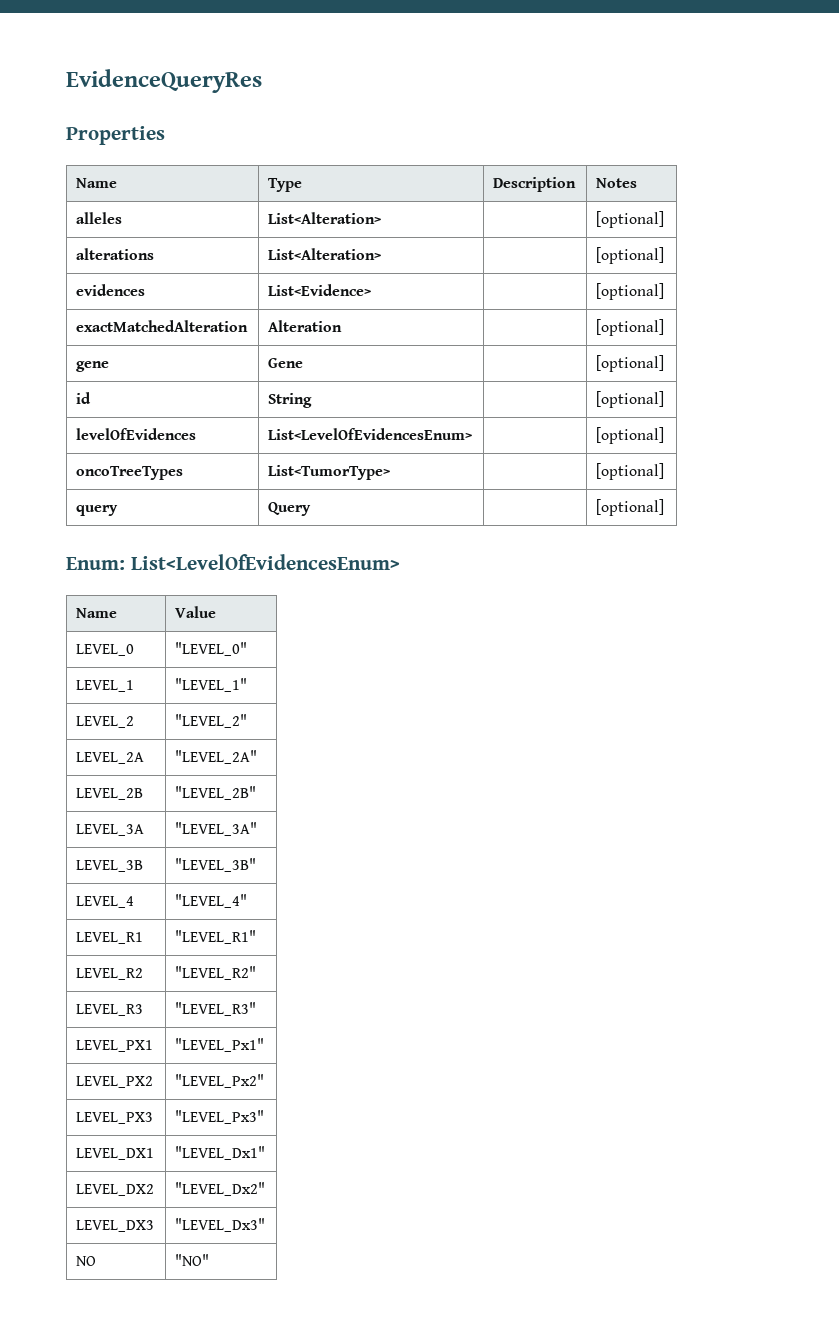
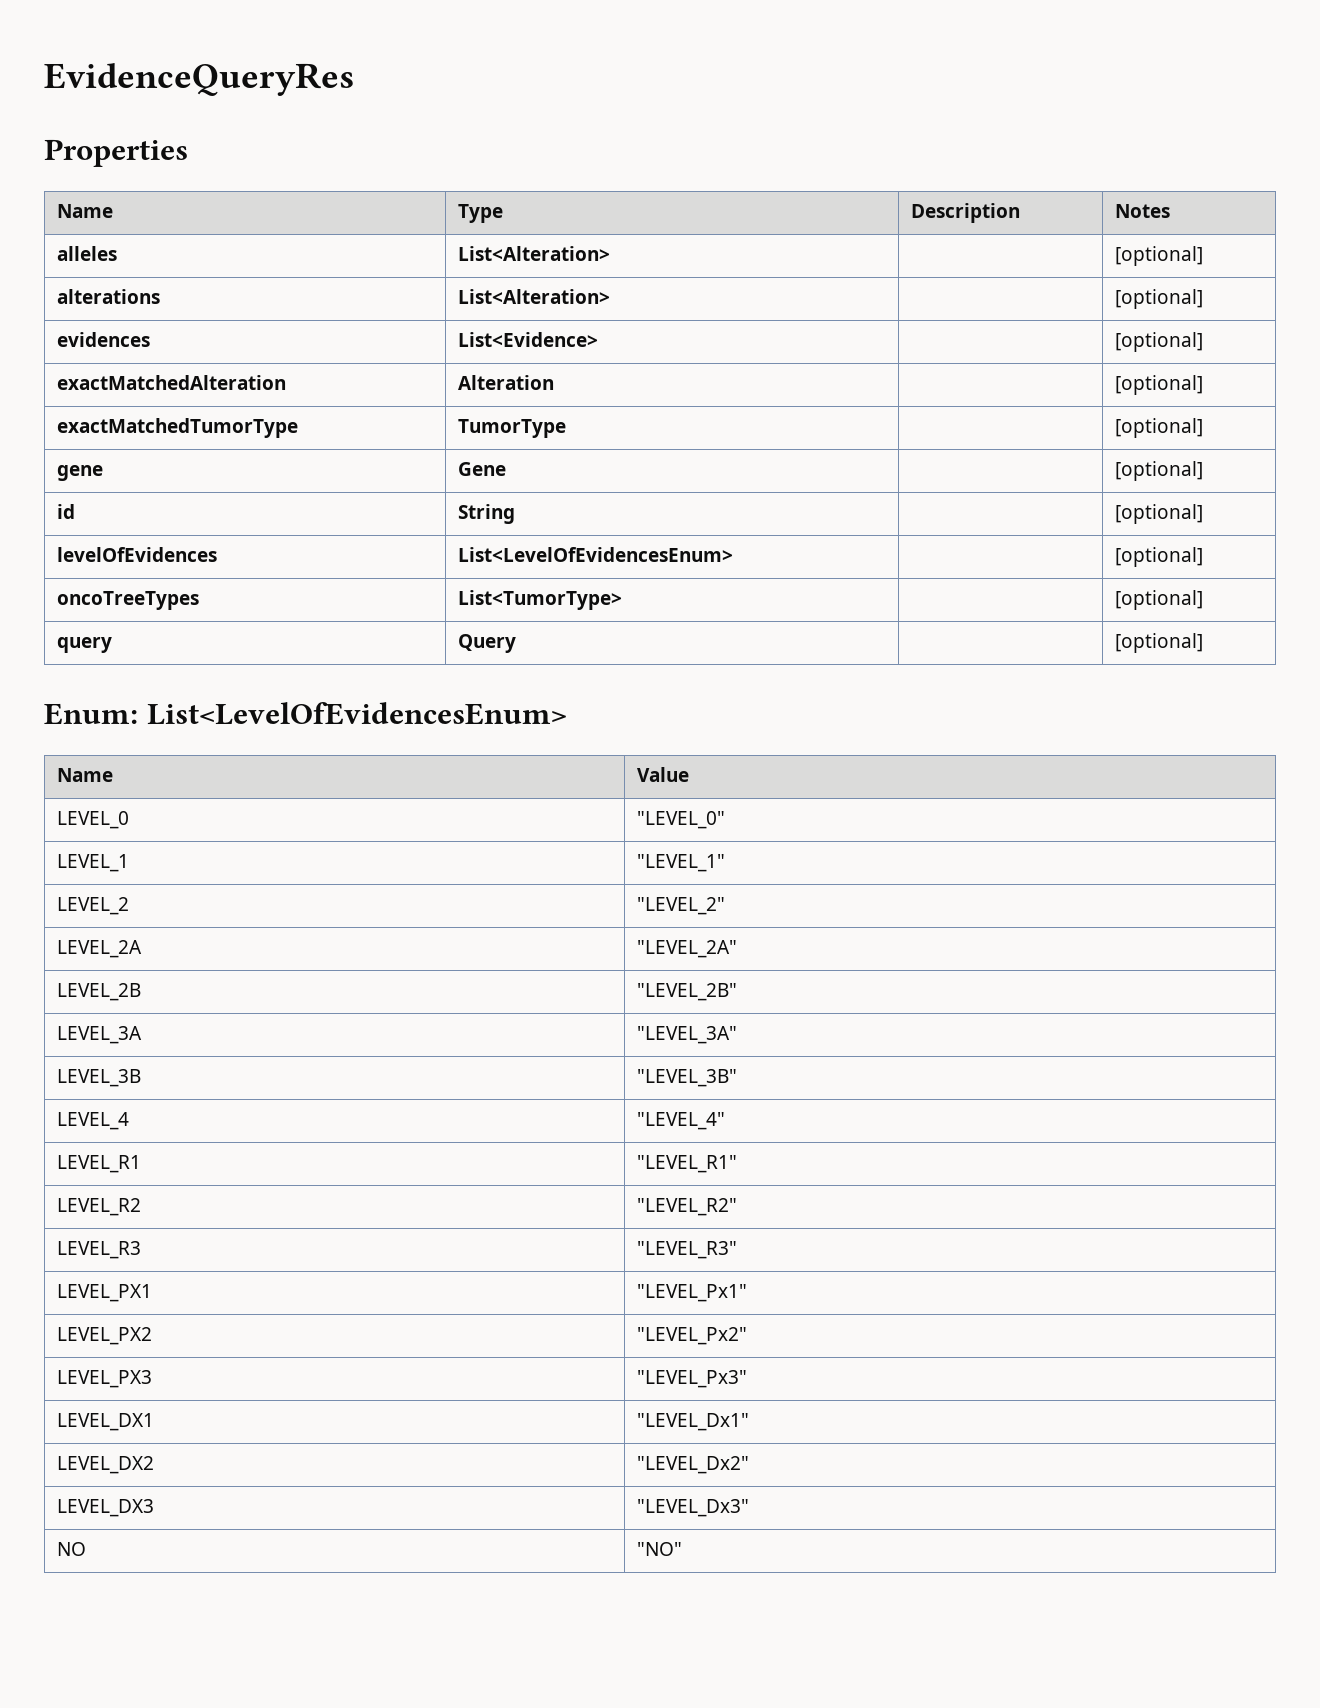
+ exactMatchedTumorType | TumorType | | [optional]

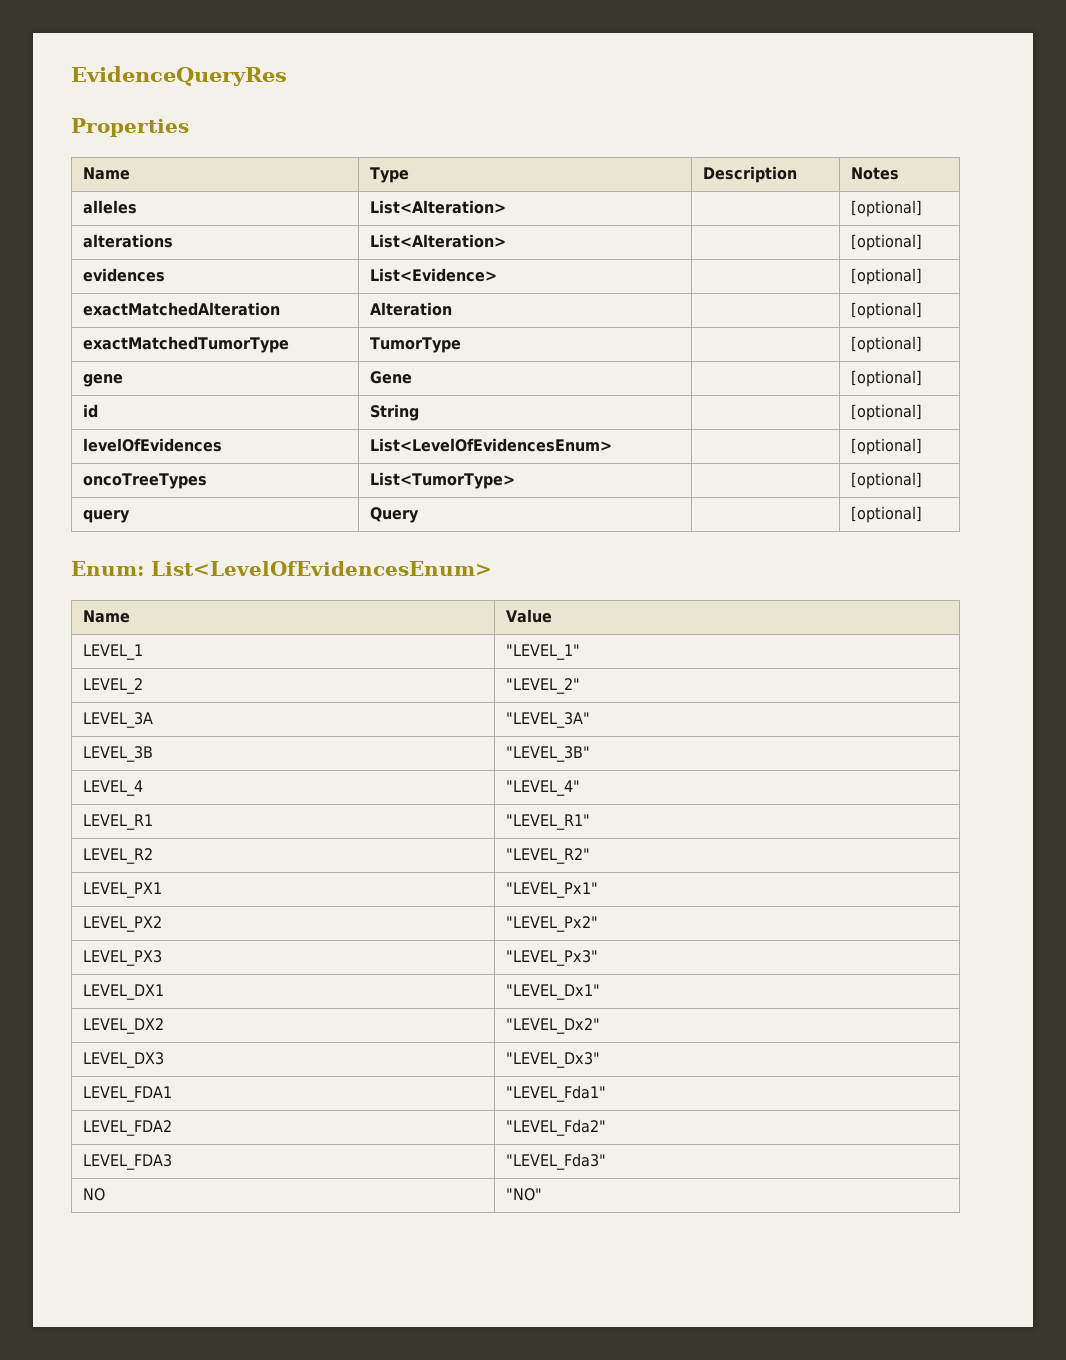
- LEVEL_0 | "LEVEL_0"
- LEVEL_2A | "LEVEL_2A"
- LEVEL_2B | "LEVEL_2B"
- LEVEL_R3 | "LEVEL_R3"
+ LEVEL_FDA1 | "LEVEL_Fda1"
+ LEVEL_FDA2 | "LEVEL_Fda2"
+ LEVEL_FDA3 | "LEVEL_Fda3"

